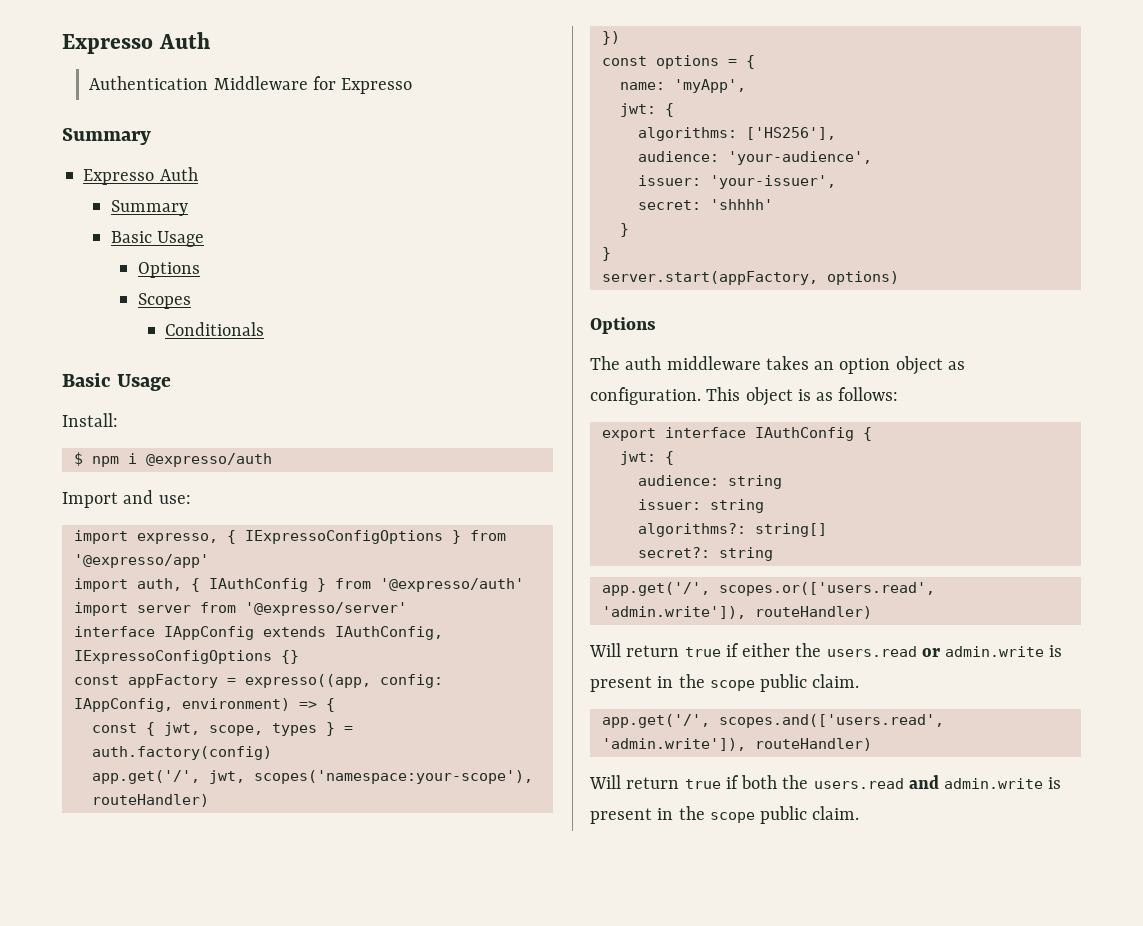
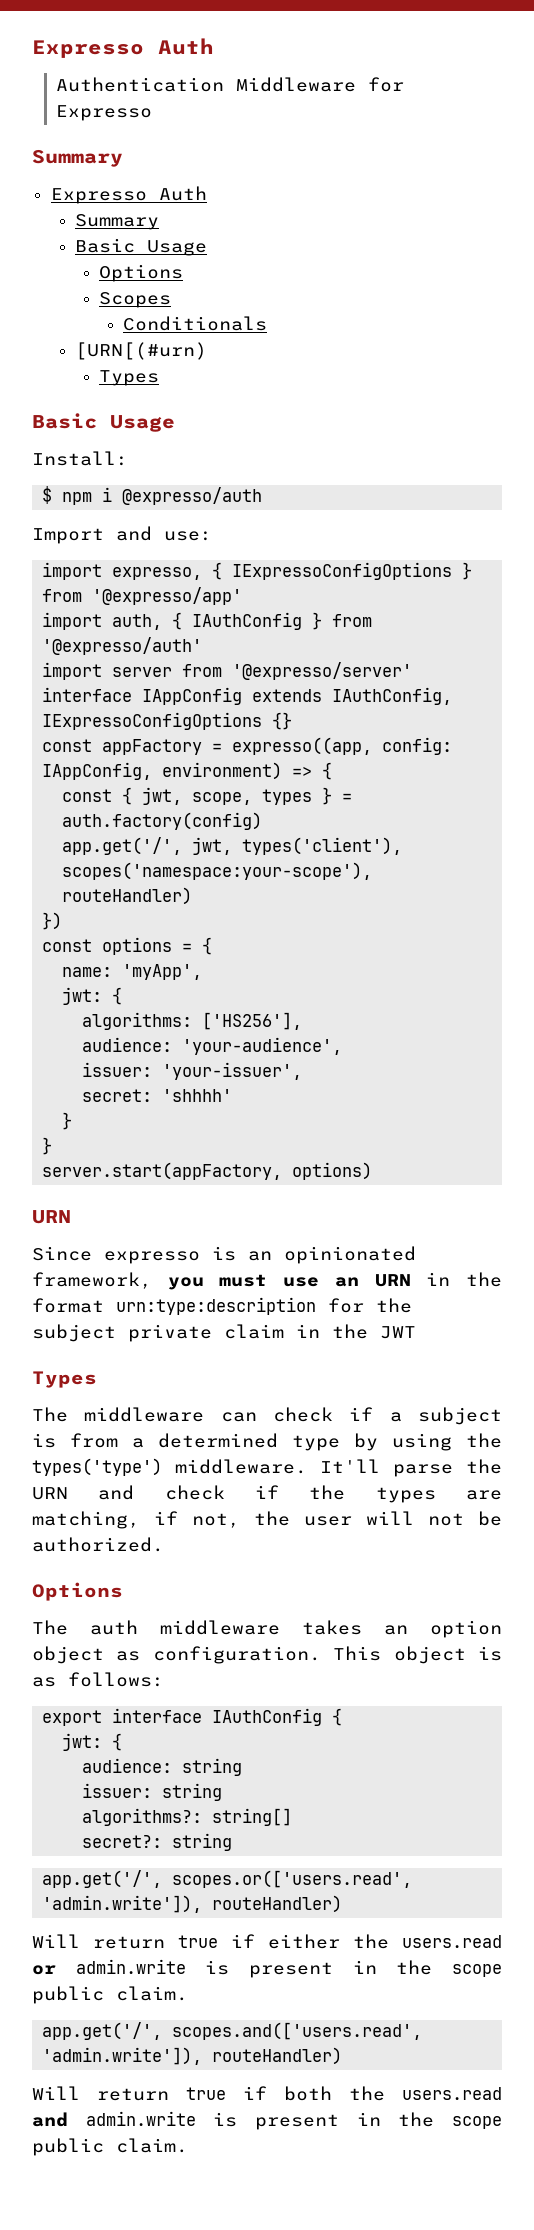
+ [URN[(#urn)
+ Types
- app.get('/', jwt, scopes('namespace:your-scope'), routeHandler)
+ app.get('/', jwt, types('client'), scopes('namespace:your-scope'), routeHandler)
  server.start(appFactory, options)
+ URN
+ Since expresso is an opinionated framework, you must use an URN in the format urn:type:description for the subject private claim in the JWT
+ Types
+ The middleware can check if a subject is from a determined type by using the types('type') middleware. It'll parse the URN and check if the types are matching, if not, the user will not be authorized.

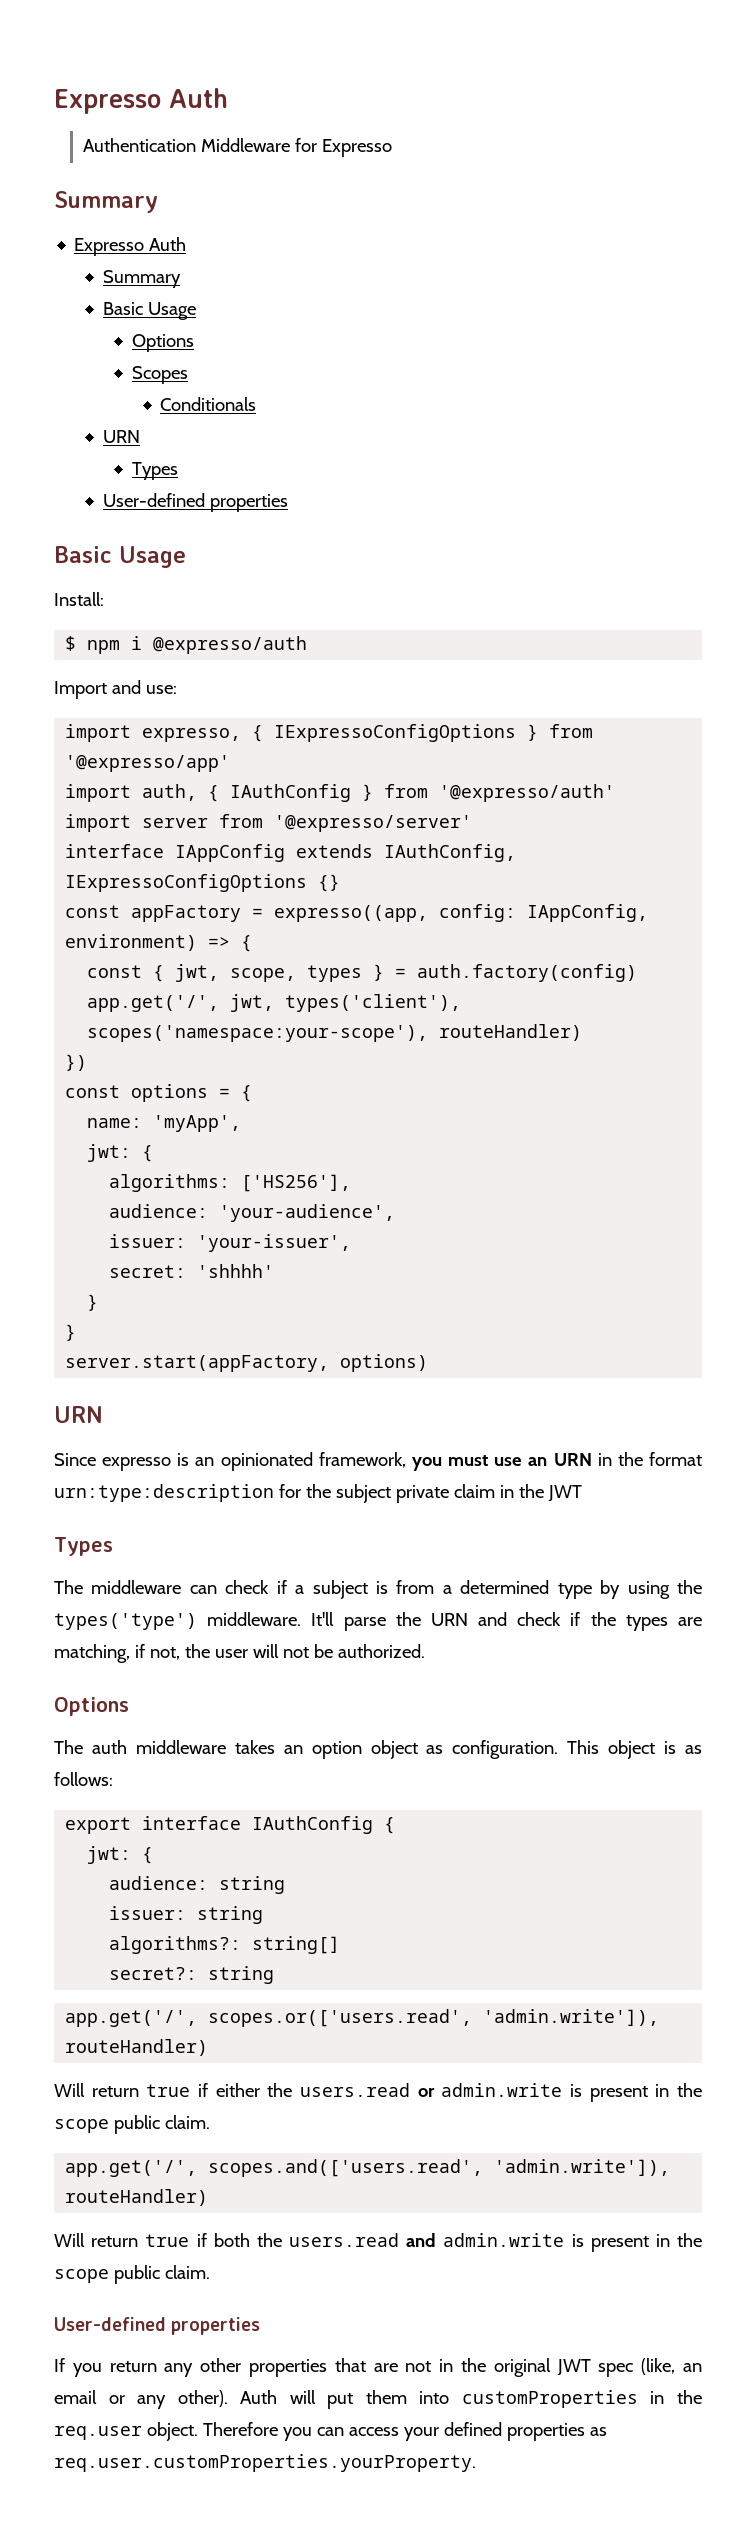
  Conditionals
- [URN[(#urn)
+ URN
  Types
+ User-defined properties
  Will return true if both the users.read and admin.write is present in the scope public claim.
+ User-defined properties
+ If you return any other properties that are not in the original JWT spec (like, an email or any other). Auth will put them into customProperties in the req.user object. Therefore you can access your defined properties as req.user.customProperties.yourProperty.

